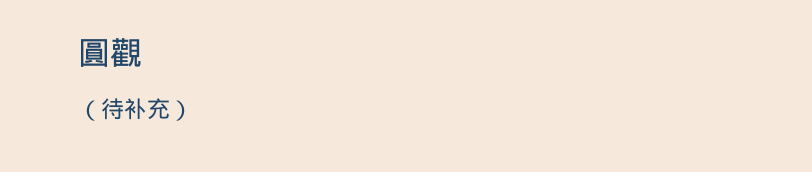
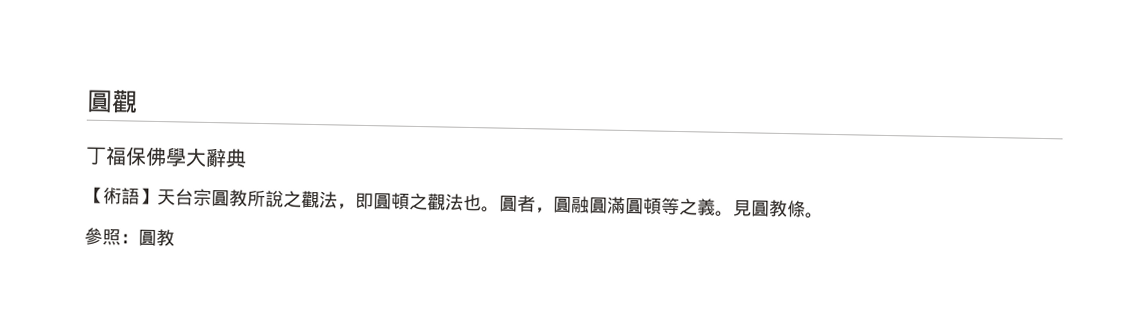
- （待补充）
+ 丁福保佛學大辭典
+ 【術語】天台宗圓教所說之觀法，即圓頓之觀法也。圓者，圓融圓滿圓頓等之義。見圓教條。
+ 參照：圓教

